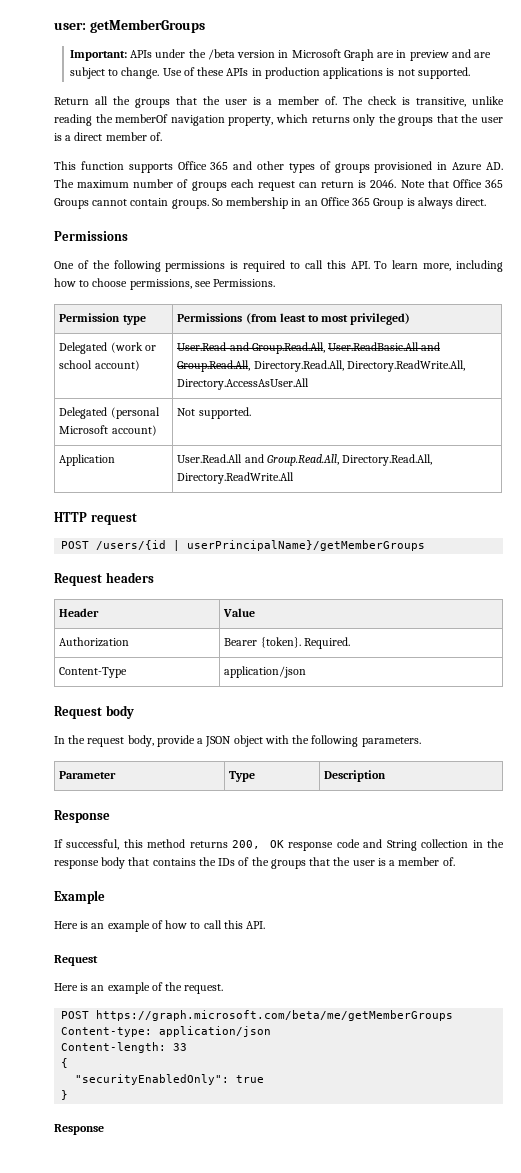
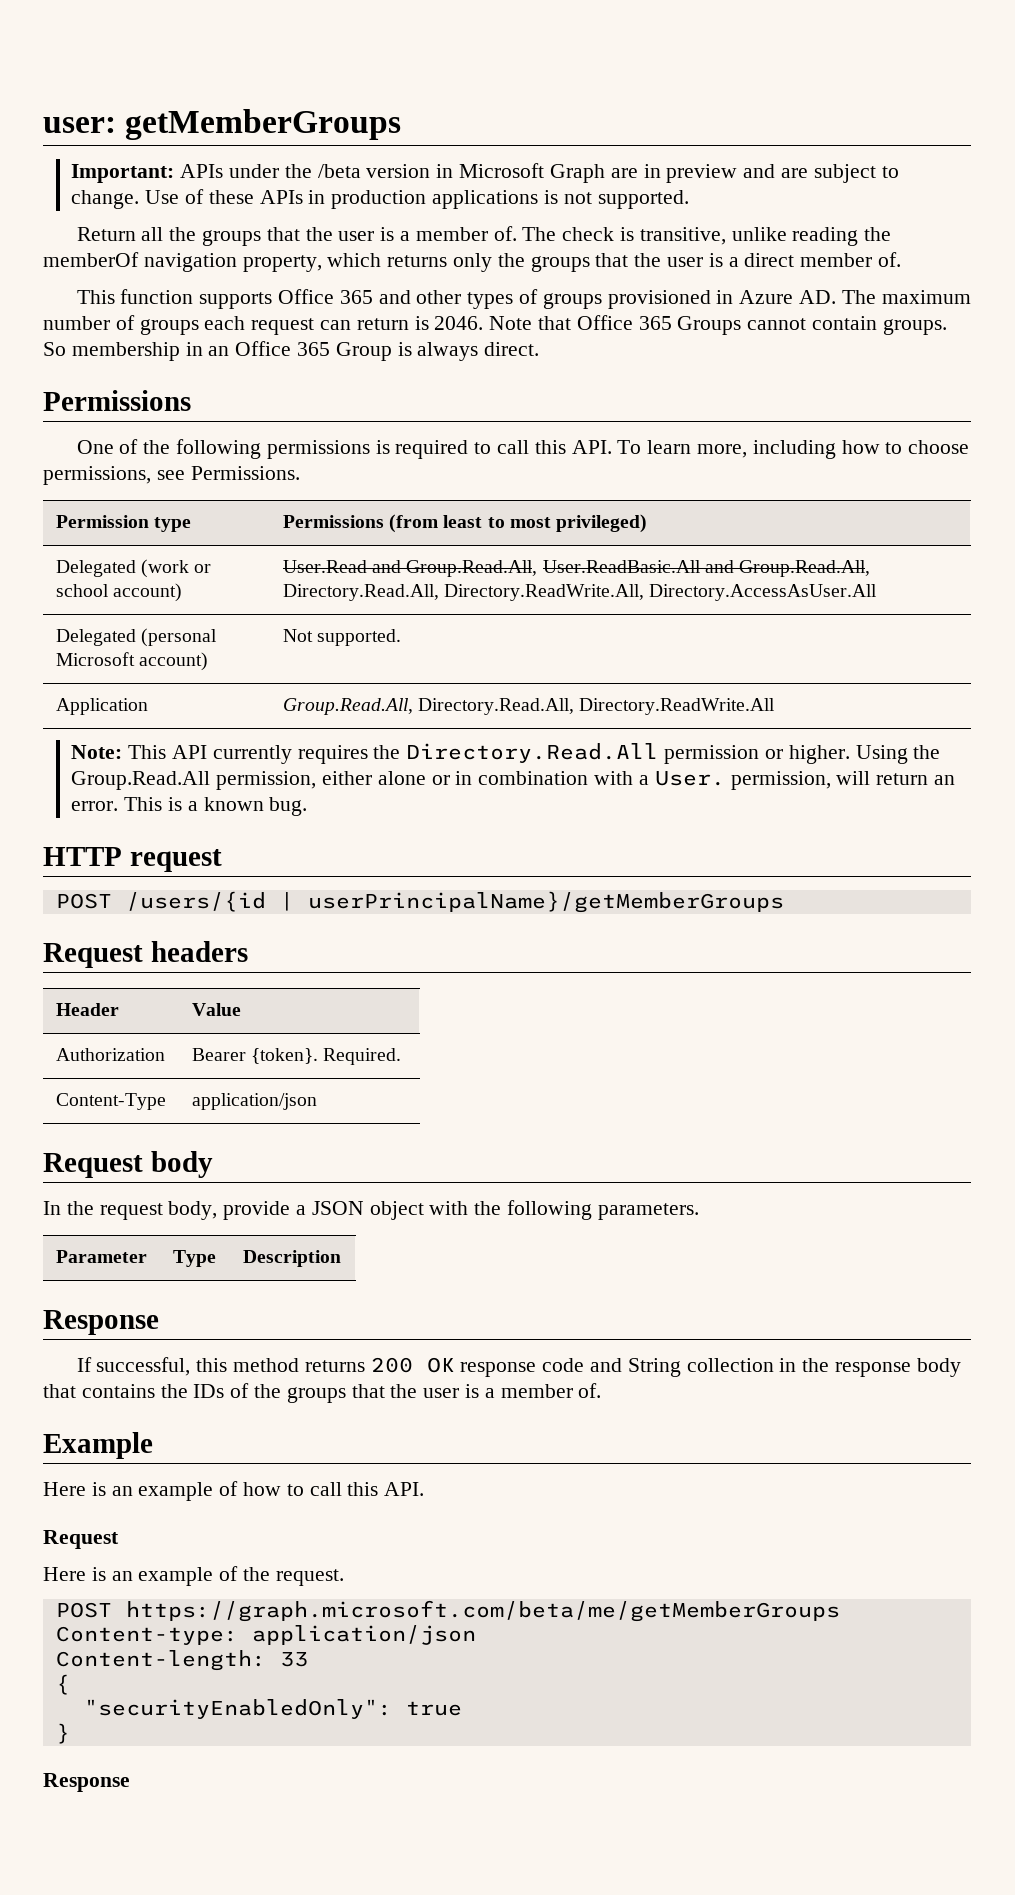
- Application | User.Read.All and Group.Read.All, Directory.Read.All, Directory.ReadWrite.All
+ Application | Group.Read.All, Directory.Read.All, Directory.ReadWrite.All
+ Note: This API currently requires the Directory.Read.All permission or higher. Using the Group.Read.All permission, either alone or in combination with a User. permission, will return an error. This is a known bug.
- If successful, this method returns 200, OK response code and String collection in the response body that contains the IDs of the groups that the user is a member of.
+ If successful, this method returns 200 OK response code and String collection in the response body that contains the IDs of the groups that the user is a member of.

